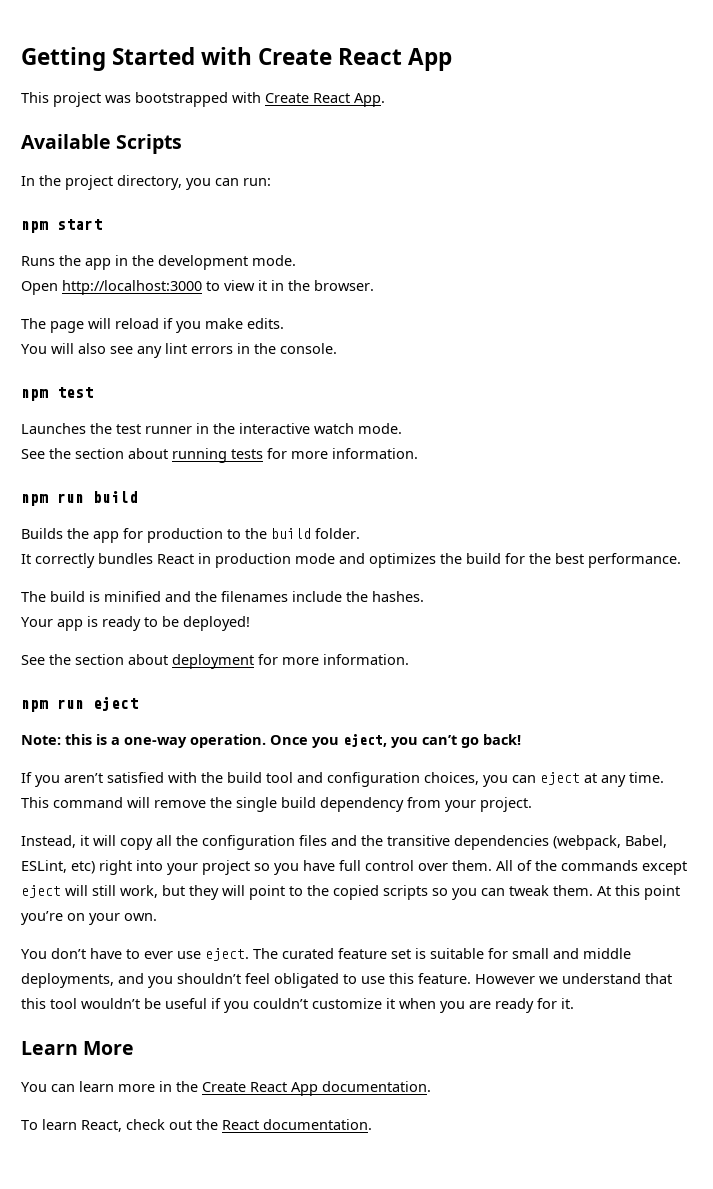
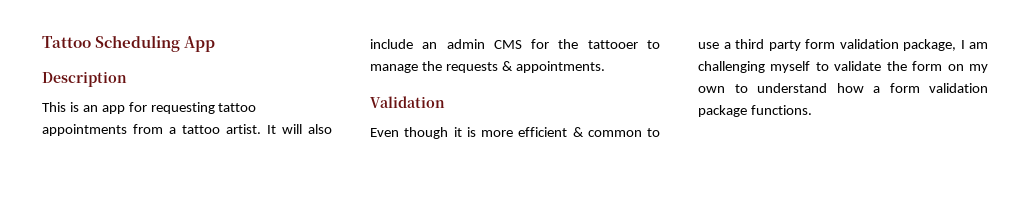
- Getting Started with Create React App
- This project was bootstrapped with Create React App.
- Available Scripts
- In the project directory, you can run:
- npm start
- Runs the app in the development mode.
- Open http://localhost:3000 to view it in the browser.
- The page will reload if you make edits.
- You will also see any lint errors in the console.
- npm test
- Launches the test runner in the interactive watch mode.
- See the section about running tests for more information.
- npm run build
- Builds the app for production to the build folder.
- It correctly bundles React in production mode and optimizes the build for the best performance.
- The build is minified and the filenames include the hashes.
- Your app is ready to be deployed!
- See the section about deployment for more information.
- npm run eject
- Note: this is a one-way operation. Once you eject, you can’t go back!
- If you aren’t satisfied with the build tool and configuration choices, you can eject at any time. This command will remove the single build dependency from your project.
- Instead, it will copy all the configuration files and the transitive dependencies (webpack, Babel, ESLint, etc) right into your project so you have full control over them. All of the commands except eject will still work, but they will point to the copied scripts so you can tweak them. At this point you’re on your own.
- You don’t have to ever use eject. The curated feature set is suitable for small and middle deployments, and you shouldn’t feel obligated to use this feature. However we understand that this tool wouldn’t be useful if you couldn’t customize it when you are ready for it.
- Learn More
- You can learn more in the Create React App documentation.
- To learn React, check out the React documentation.
+ Tattoo Scheduling App
+ Description
+ This is an app for requesting tattoo appointments from a tattoo artist. It will also include an admin CMS for the tattooer to manage the requests & appointments.
+ Validation
+ Even though it is more efficient & common to use a third party form validation package, I am challenging myself to validate the form on my own to understand how a form validation package functions.

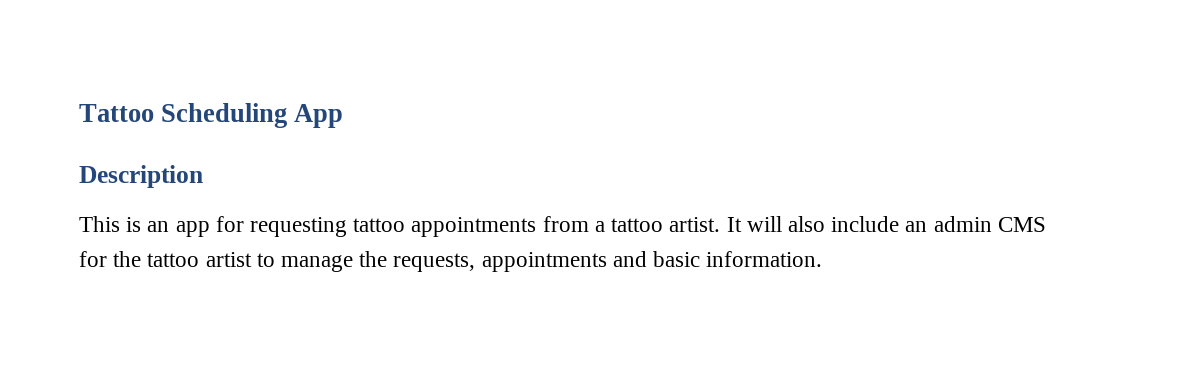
- It will also include an admin CMS for the tattooer to manage the requests & appointments.
- Validation
- Even though it is more efficient & common to use a third party form validation package, I am challenging myself to validate the form on my own to understand how a form validation package functions.
+ It will also include an admin CMS for the tattoo artist to manage the requests, appointments and basic information.

